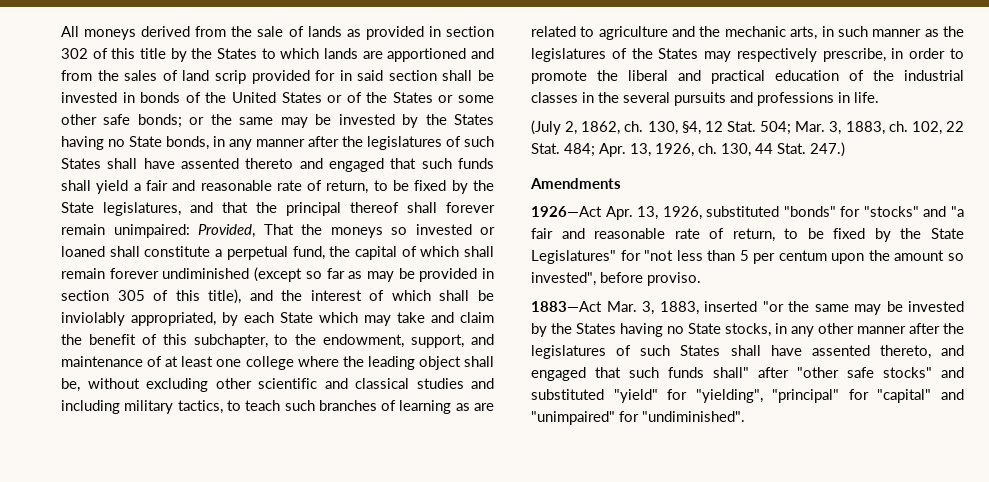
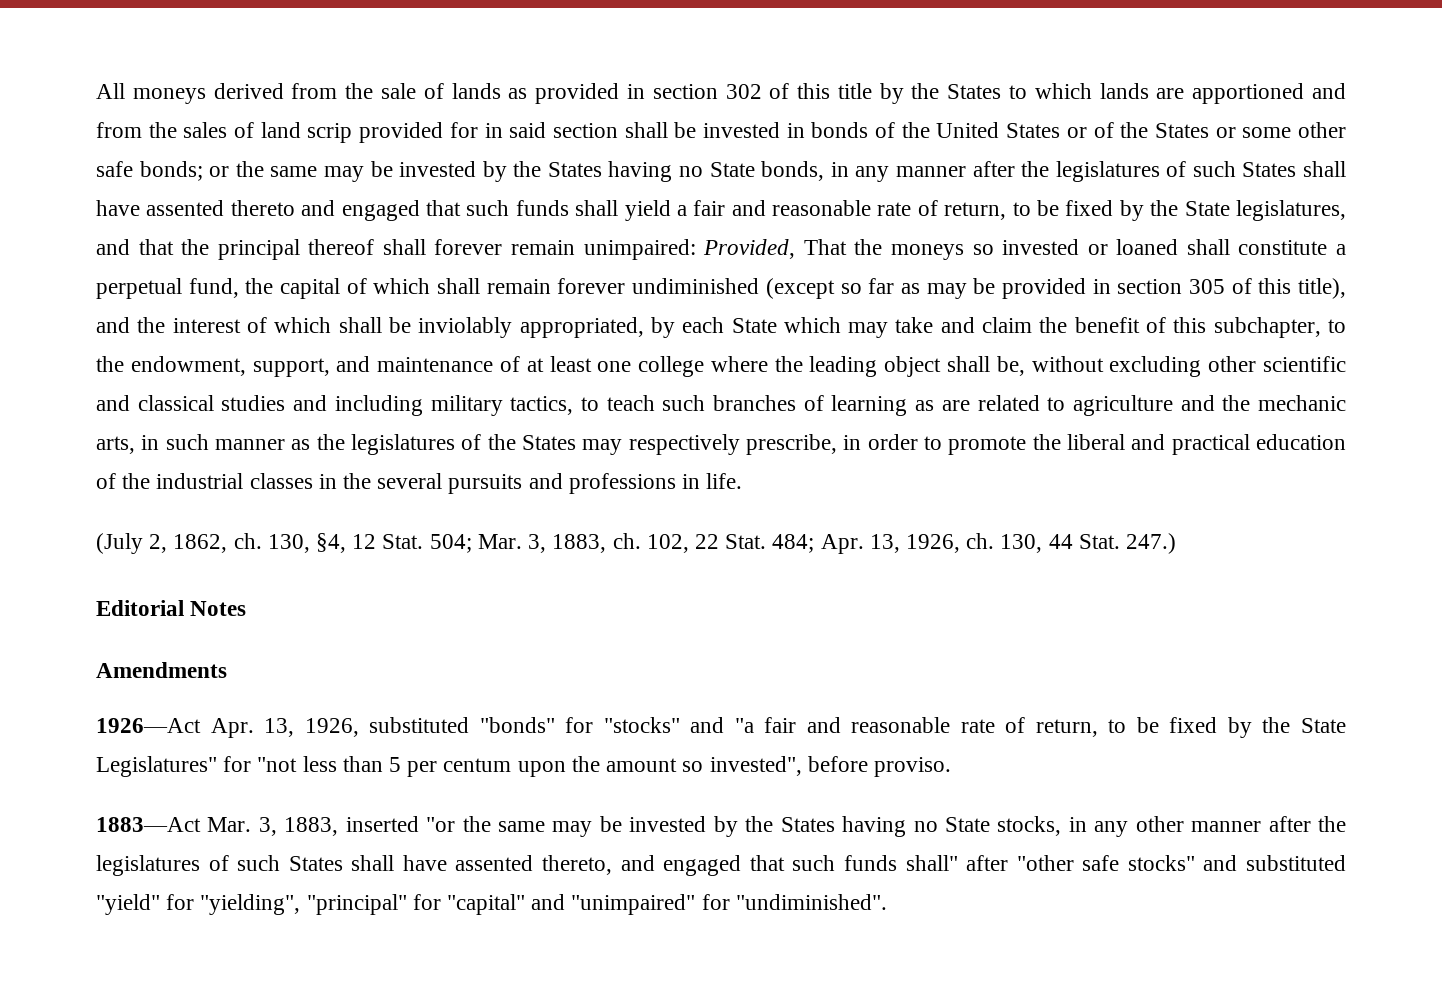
+ Editorial Notes

